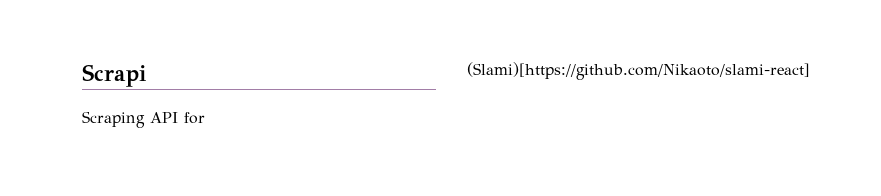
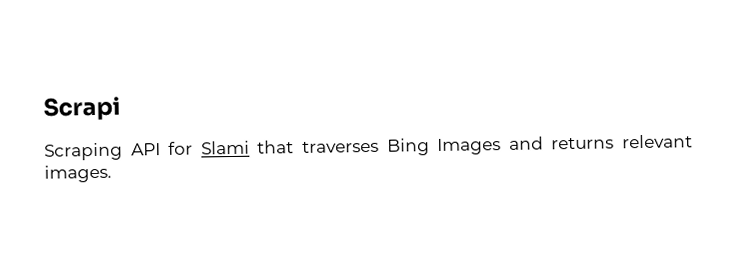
- Scraping API for (Slami)[https://github.com/Nikaoto/slami-react]
+ Scraping API for Slami that traverses Bing Images and returns relevant images.

